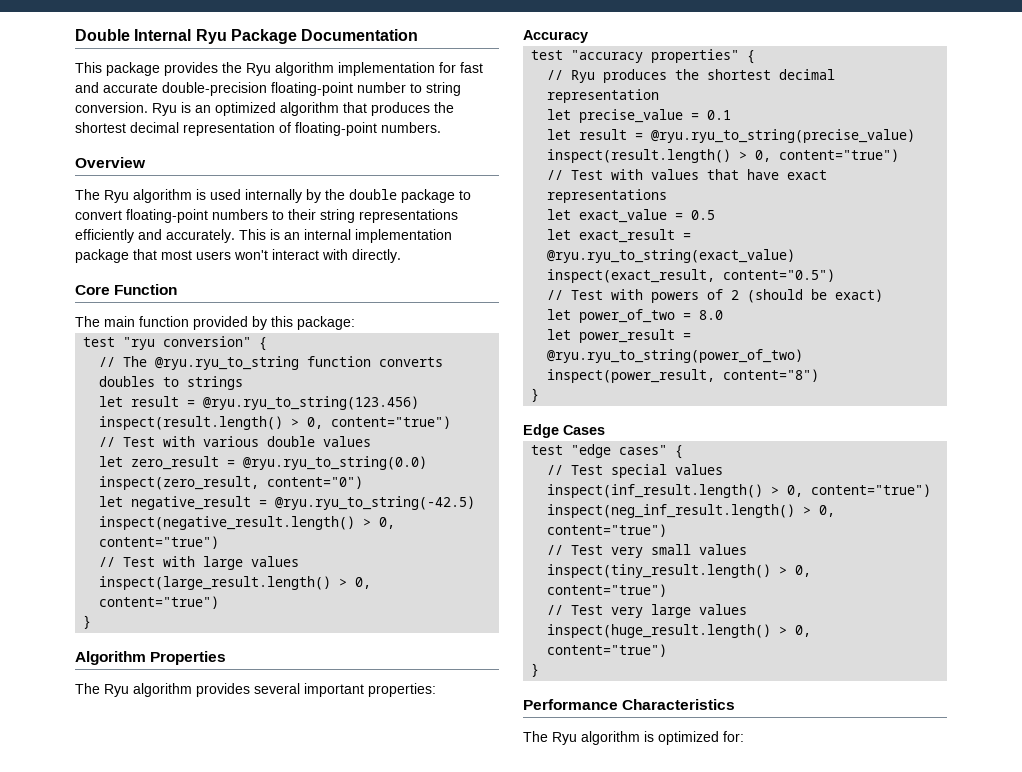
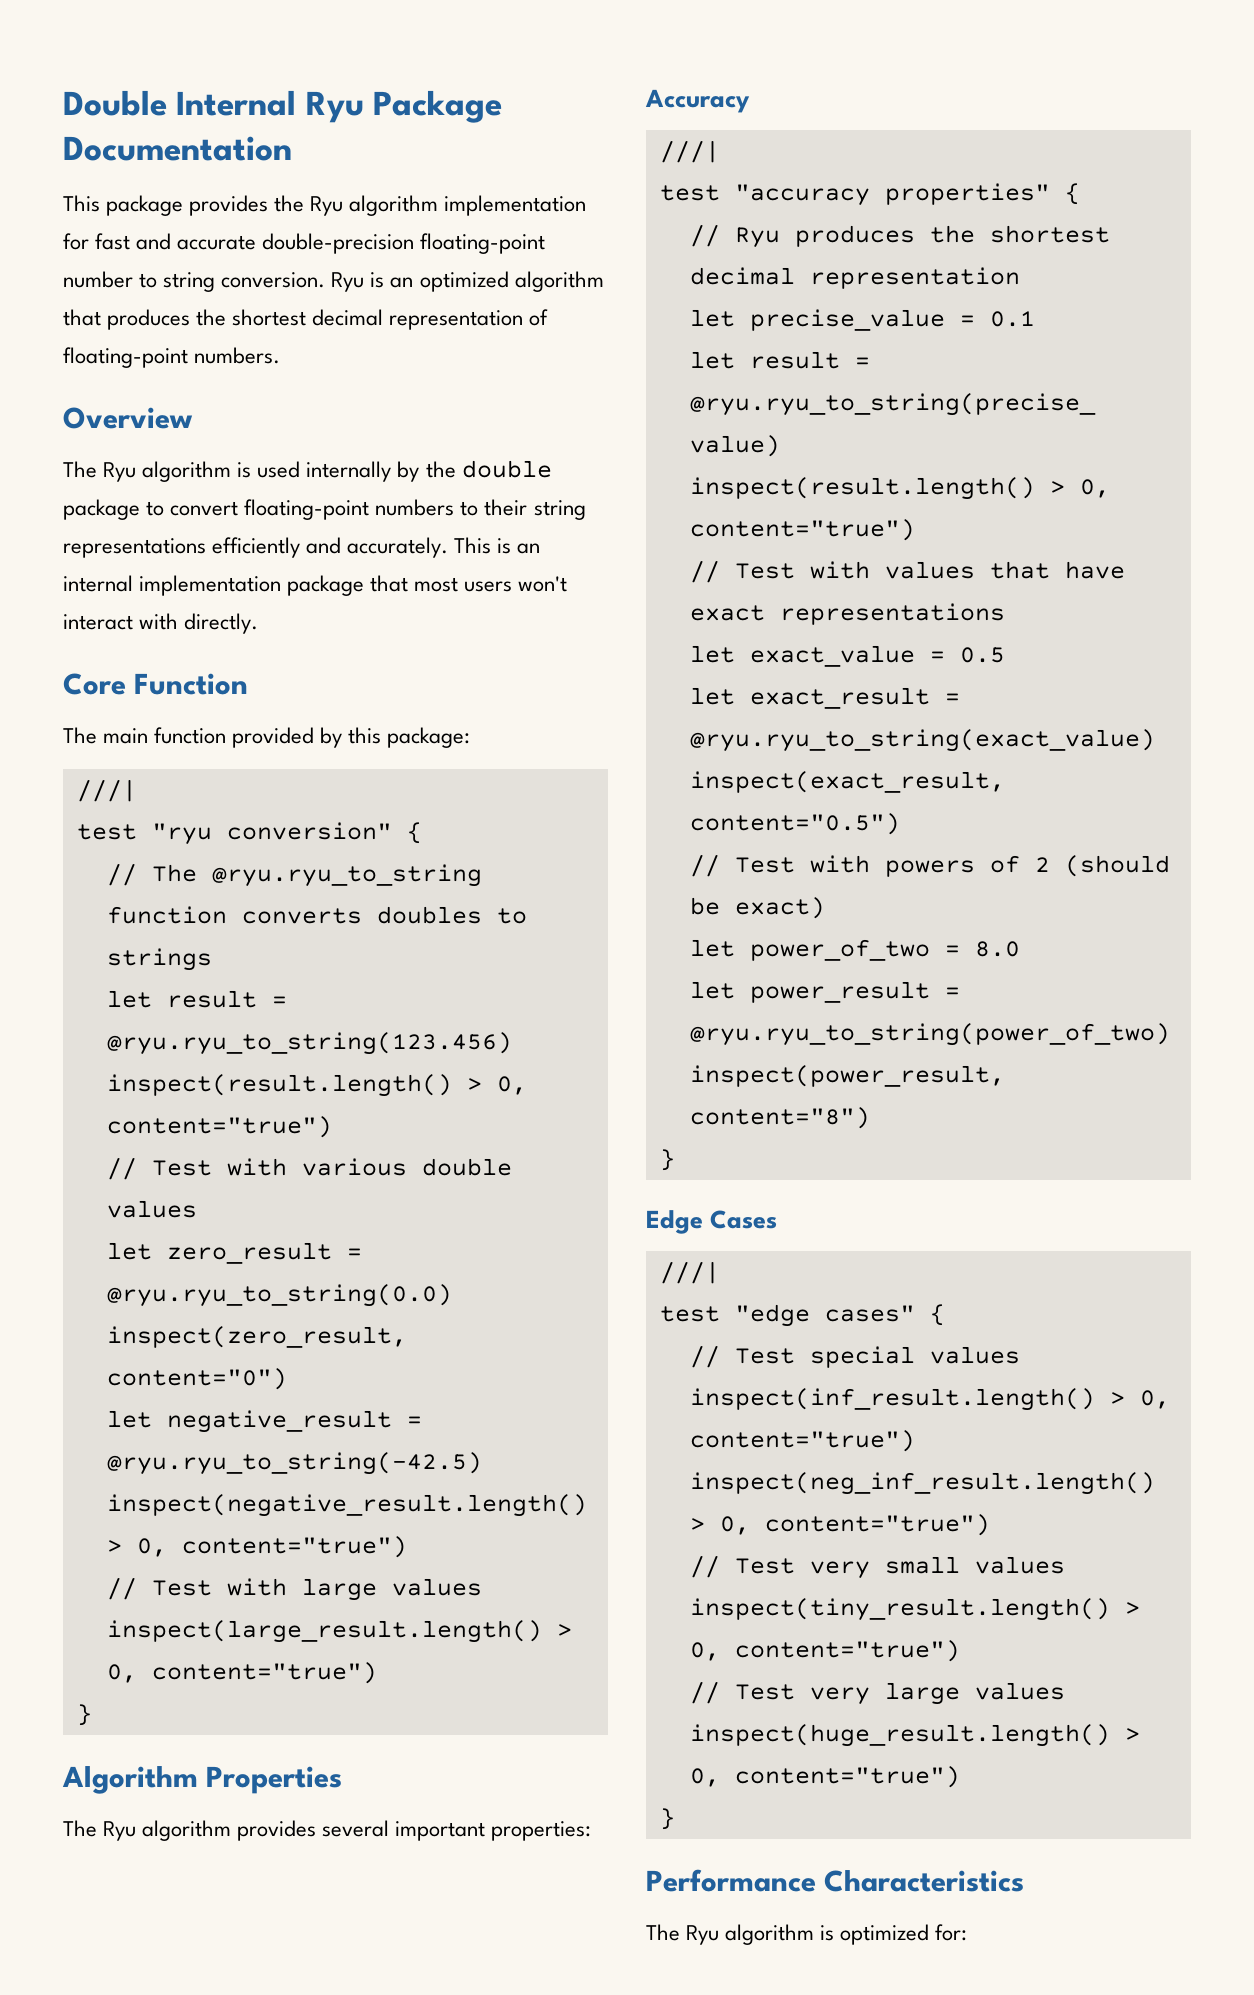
  The main function provided by this package:
+ ///|
  Accuracy
+ ///|
  Edge Cases
+ ///|

